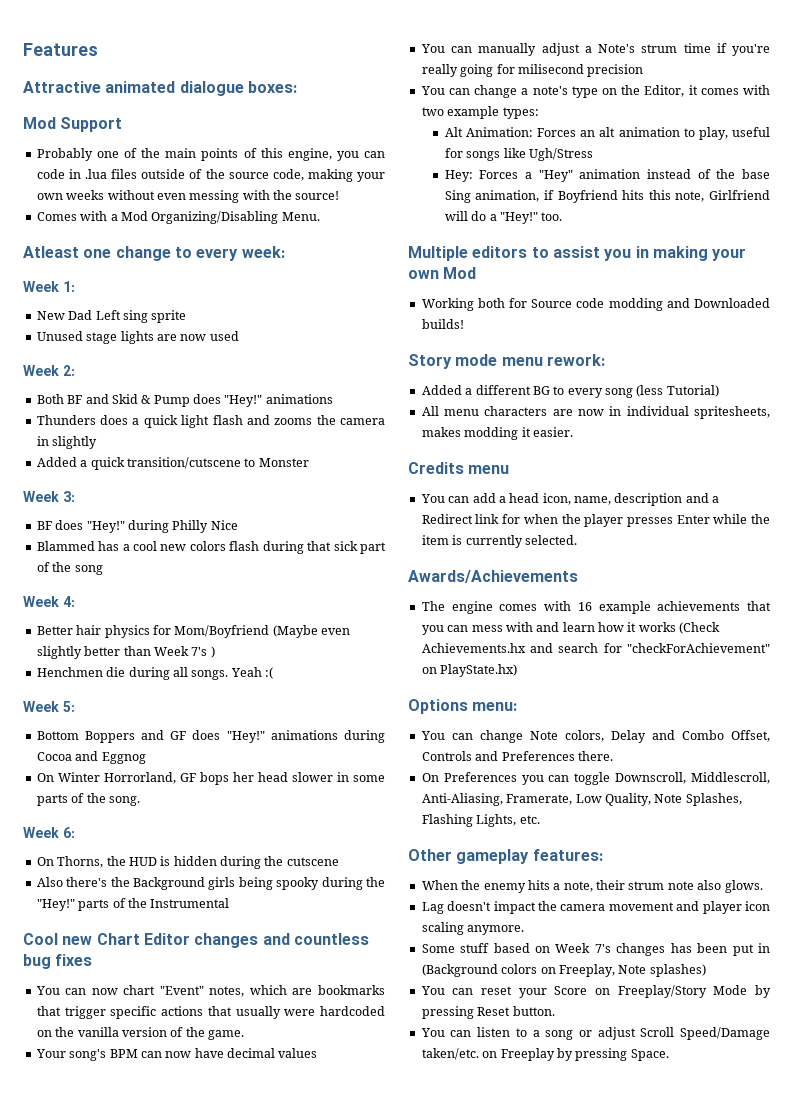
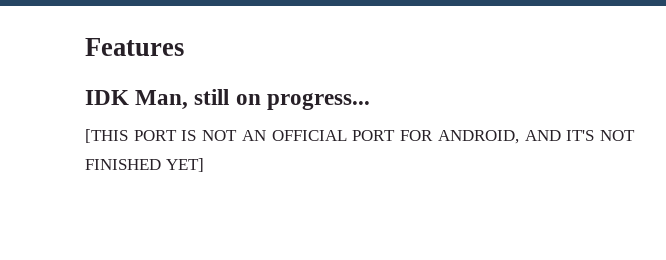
- Attractive animated dialogue boxes:
- Mod Support
- Probably one of the main points of this engine, you can code in .lua files outside of the source code, making your own weeks without even messing with the source!
- Comes with a Mod Organizing/Disabling Menu.
- Atleast one change to every week:
- Week 1:
- New Dad Left sing sprite
- Unused stage lights are now used
- Week 2:
- Both BF and Skid & Pump does "Hey!" animations
- Thunders does a quick light flash and zooms the camera in slightly
- Added a quick transition/cutscene to Monster
- Week 3:
- BF does "Hey!" during Philly Nice
- Blammed has a cool new colors flash during that sick part of the song
- Week 4:
- Better hair physics for Mom/Boyfriend (Maybe even slightly better than Week 7's )
- Henchmen die during all songs. Yeah :(
- Week 5:
- Bottom Boppers and GF does "Hey!" animations during Cocoa and Eggnog
- On Winter Horrorland, GF bops her head slower in some parts of the song.
- Week 6:
- On Thorns, the HUD is hidden during the cutscene
- Also there's the Background girls being spooky during the "Hey!" parts of the Instrumental
- Cool new Chart Editor changes and countless bug fixes
- You can now chart "Event" notes, which are bookmarks that trigger specific actions that usually were hardcoded on the vanilla version of the game.
- Your song's BPM can now have decimal values
- You can manually adjust a Note's strum time if you're really going for milisecond precision
- You can change a note's type on the Editor, it comes with two example types:
- Alt Animation: Forces an alt animation to play, useful for songs like Ugh/Stress
- Hey: Forces a "Hey" animation instead of the base Sing animation, if Boyfriend hits this note, Girlfriend will do a "Hey!" too.
- Multiple editors to assist you in making your own Mod
- Working both for Source code modding and Downloaded builds!
- Story mode menu rework:
- Added a different BG to every song (less Tutorial)
- All menu characters are now in individual spritesheets, makes modding it easier.
- Credits menu
- You can add a head icon, name, description and a Redirect link for when the player presses Enter while the item is currently selected.
- Awards/Achievements
- The engine comes with 16 example achievements that you can mess with and learn how it works (Check Achievements.hx and search for "checkForAchievement" on PlayState.hx)
- Options menu:
- You can change Note colors, Delay and Combo Offset, Controls and Preferences there.
- On Preferences you can toggle Downscroll, Middlescroll, Anti-Aliasing, Framerate, Low Quality, Note Splashes, Flashing Lights, etc.
- Other gameplay features:
- When the enemy hits a note, their strum note also glows.
- Lag doesn't impact the camera movement and player icon scaling anymore.
- Some stuff based on Week 7's changes has been put in (Background colors on Freeplay, Note splashes)
- You can reset your Score on Freeplay/Story Mode by pressing Reset button.
- You can listen to a song or adjust Scroll Speed/Damage taken/etc. on Freeplay by pressing Space.
+ IDK Man, still on progress...
+ [THIS PORT IS NOT AN OFFICIAL PORT FOR ANDROID, AND IT'S NOT FINISHED YET]

